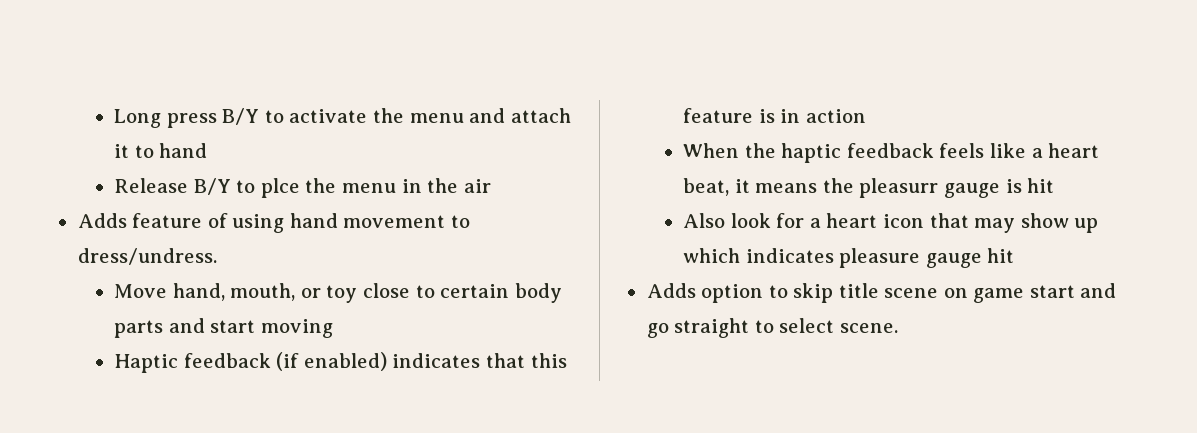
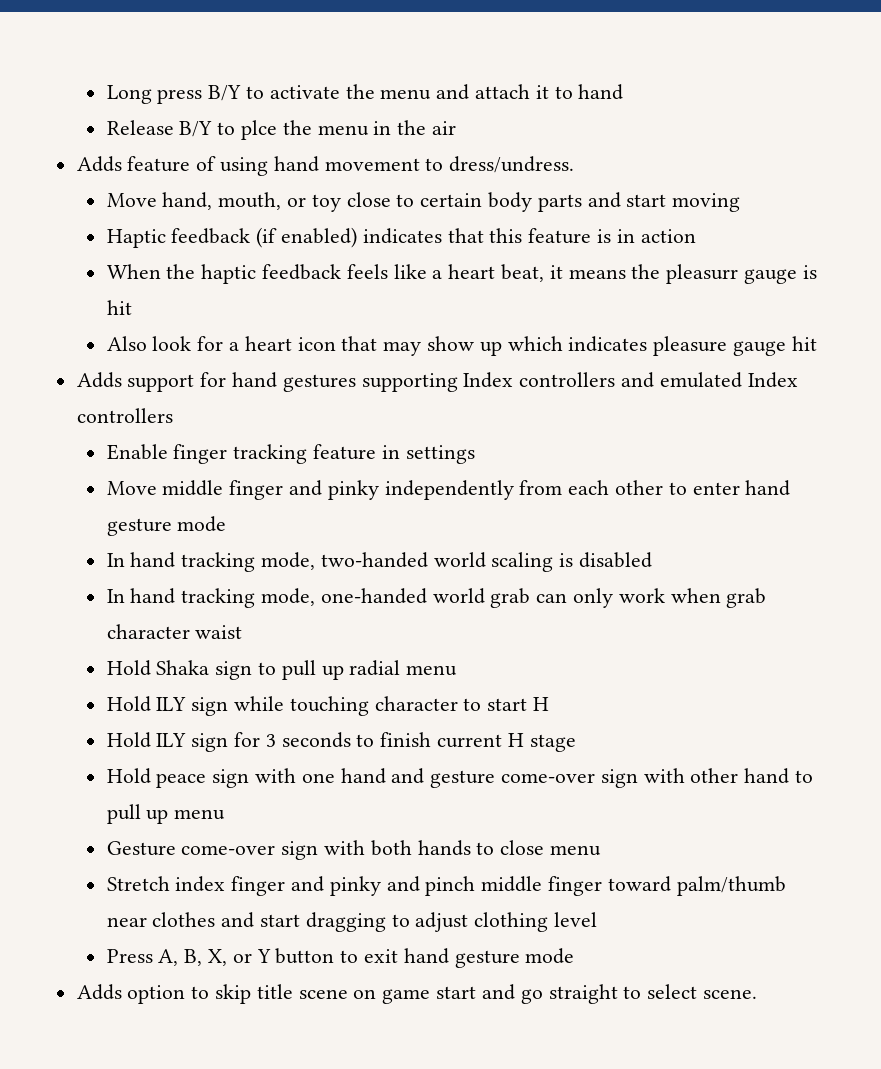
+ Adds support for hand gestures supporting Index controllers and emulated Index controllers
+ Enable finger tracking feature in settings
+ Move middle finger and pinky independently from each other to enter hand gesture mode
+ In hand tracking mode, two-handed world scaling is disabled
+ In hand tracking mode, one-handed world grab can only work when grab character waist
+ Hold Shaka sign to pull up radial menu
+ Hold ILY sign while touching character to start H
+ Hold ILY sign for 3 seconds to finish current H stage
+ Hold peace sign with one hand and gesture come-over sign with other hand to pull up menu
+ Gesture come-over sign with both hands to close menu
+ Stretch index finger and pinky and pinch middle finger toward palm/thumb near clothes and start dragging to adjust clothing level
+ Press A, B, X, or Y button to exit hand gesture mode

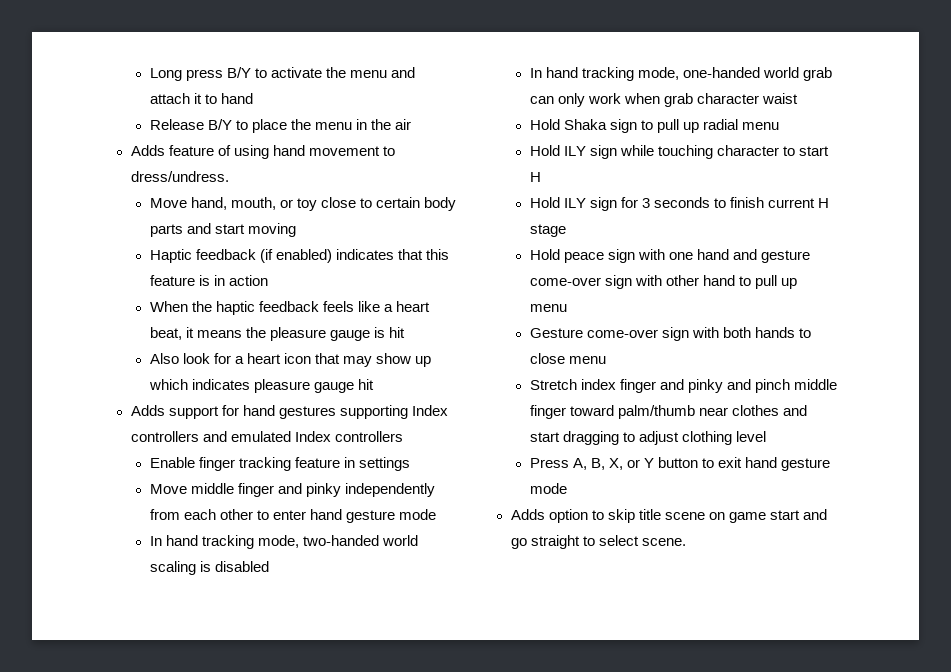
- Release B/Y to plce the menu in the air
+ Release B/Y to place the menu in the air
- When the haptic feedback feels like a heart beat, it means the pleasurr gauge is hit
+ When the haptic feedback feels like a heart beat, it means the pleasure gauge is hit

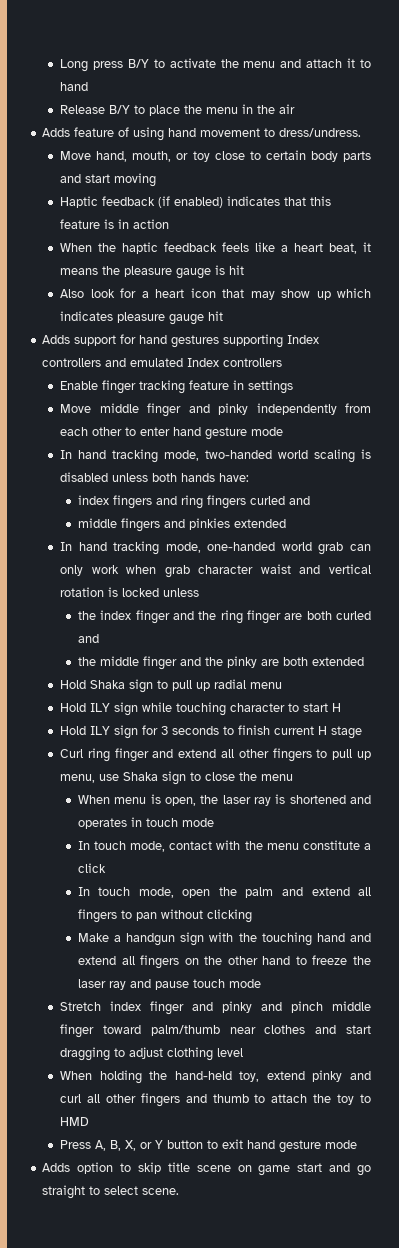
- In hand tracking mode, two-handed world scaling is disabled
+ In hand tracking mode, two-handed world scaling is disabled unless both hands have:
+ index fingers and ring fingers curled and
+ middle fingers and pinkies extended
- In hand tracking mode, one-handed world grab can only work when grab character waist
+ In hand tracking mode, one-handed world grab can only work when grab character waist and vertical rotation is locked unless
+ the index finger and the ring finger are both curled and
+ the middle finger and the pinky are both extended
- Hold peace sign with one hand and gesture come-over sign with other hand to pull up menu
- Gesture come-over sign with both hands to close menu
+ Curl ring finger and extend all other fingers to pull up menu, use Shaka sign to close the menu
+ When menu is open, the laser ray is shortened and operates in touch mode
+ In touch mode, contact with the menu constitute a click
+ In touch mode, open the palm and extend all fingers to pan without clicking
+ Make a handgun sign with the touching hand and extend all fingers on the other hand to freeze the laser ray and pause touch mode
+ When holding the hand-held toy, extend pinky and curl all other fingers and thumb to attach the toy to HMD

